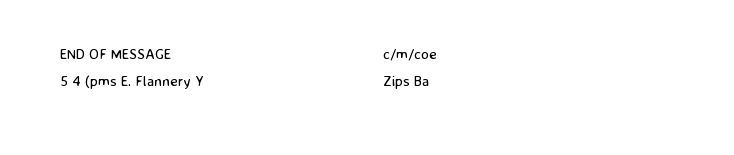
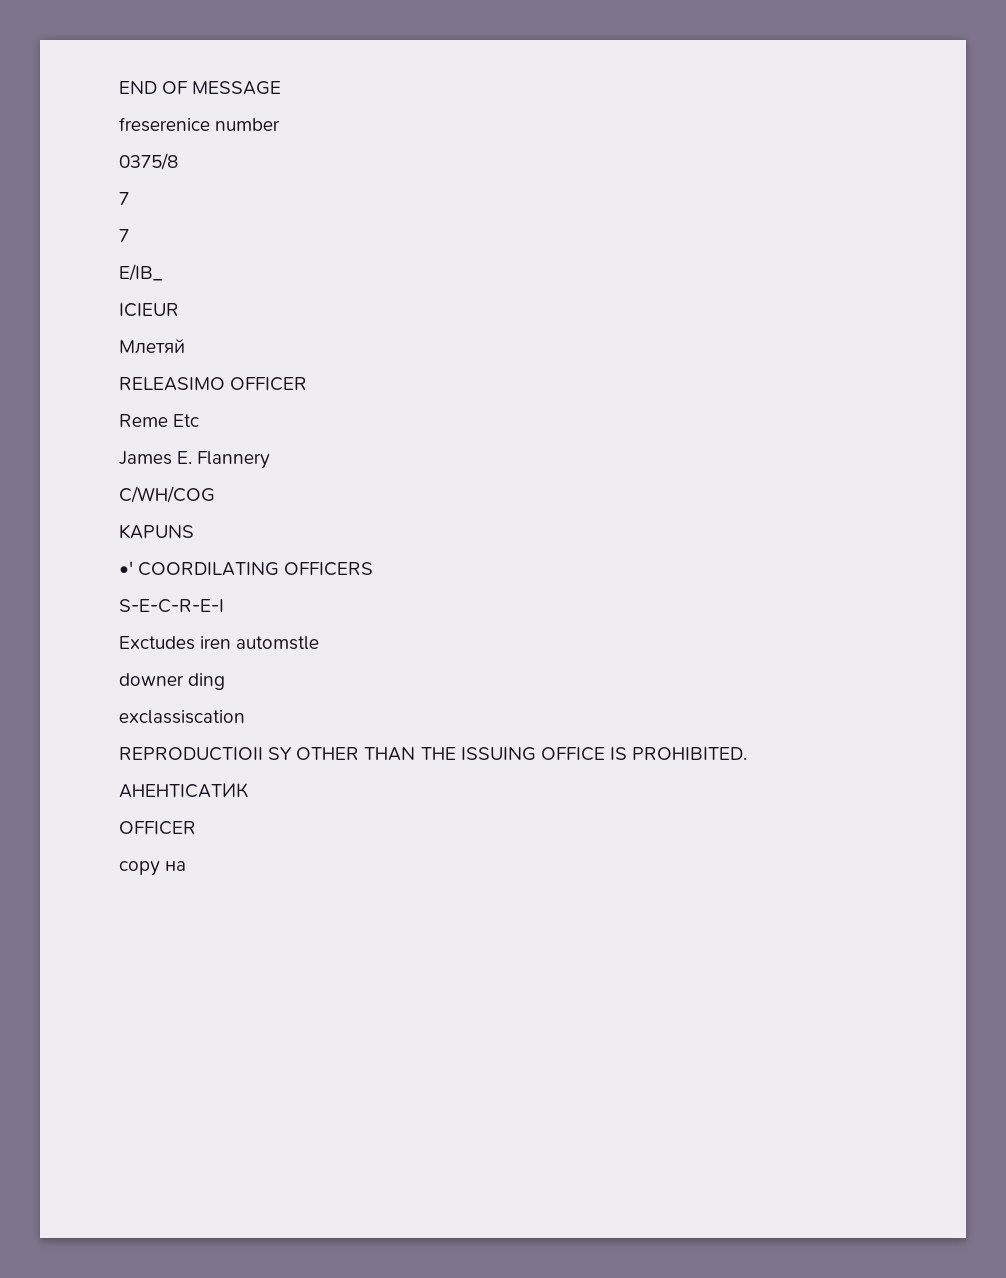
- 5 4 (pms E. Flannery Y
- c/m/coe
- Zips Ba
+ freserenice number
+ 0375/8
+ 7
+ 7
+ E/IB_
+ ICIEUR
+ Млетяй
+ RELEASIMO OFFICER
+ Reme Etc
+ James E. Flannery
+ C/WH/COG
+ KAPUNS
+ •' COORDILATING OFFICERS
+ S-E-C-R-E-I
+ Exctudes iren automstle
+ downer ding
+ exclassiscation
+ REPRODUCTIOII SY OTHER THAN THE ISSUING OFFICE IS PROHIBITED.
+ АНЕНТІСАТИК
+ OFFICER
+ сору на

